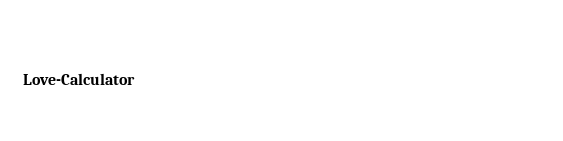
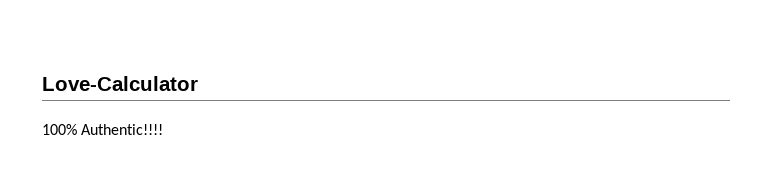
+ 100% Authentic!!!!

